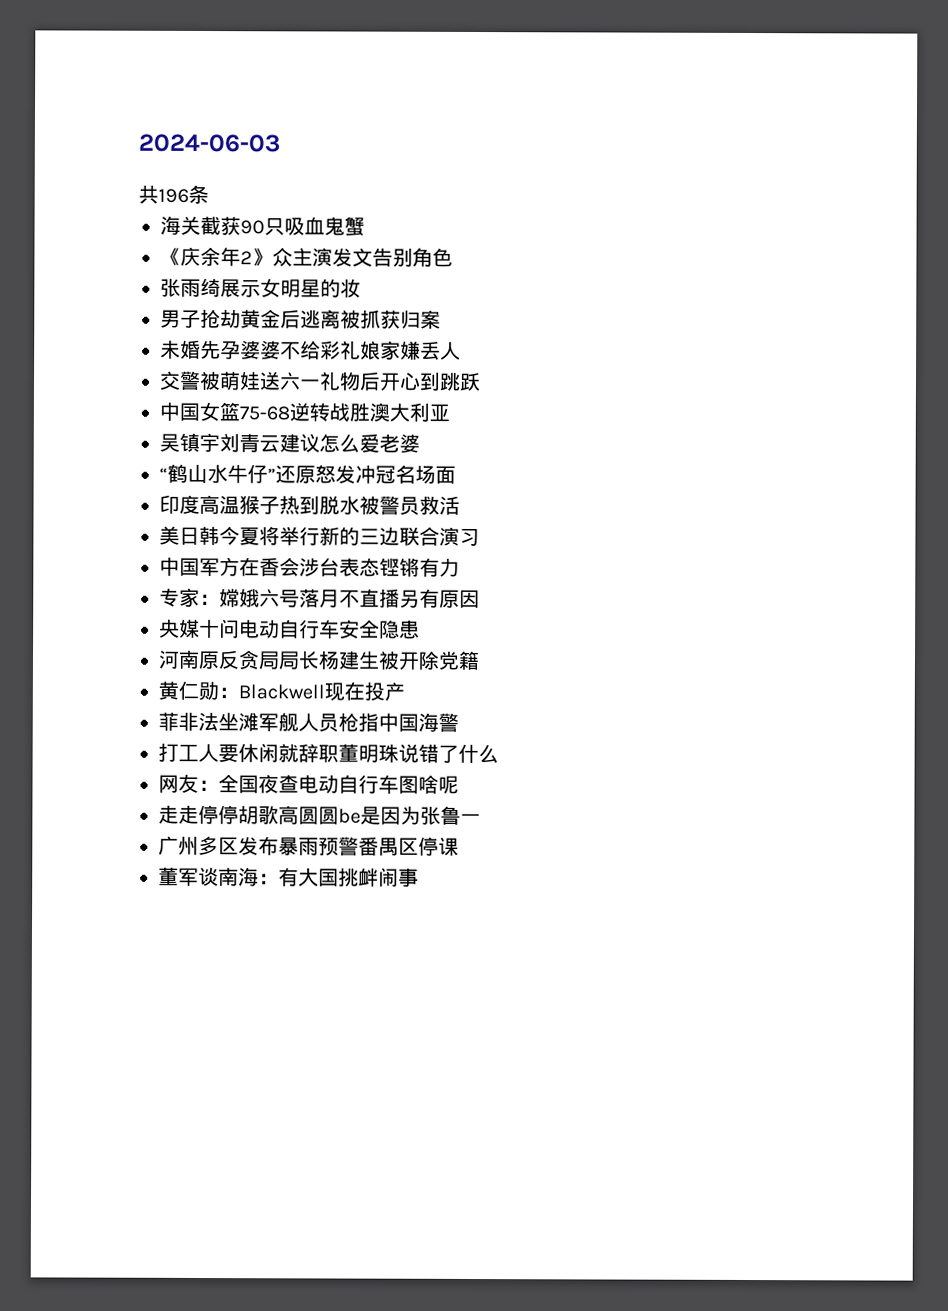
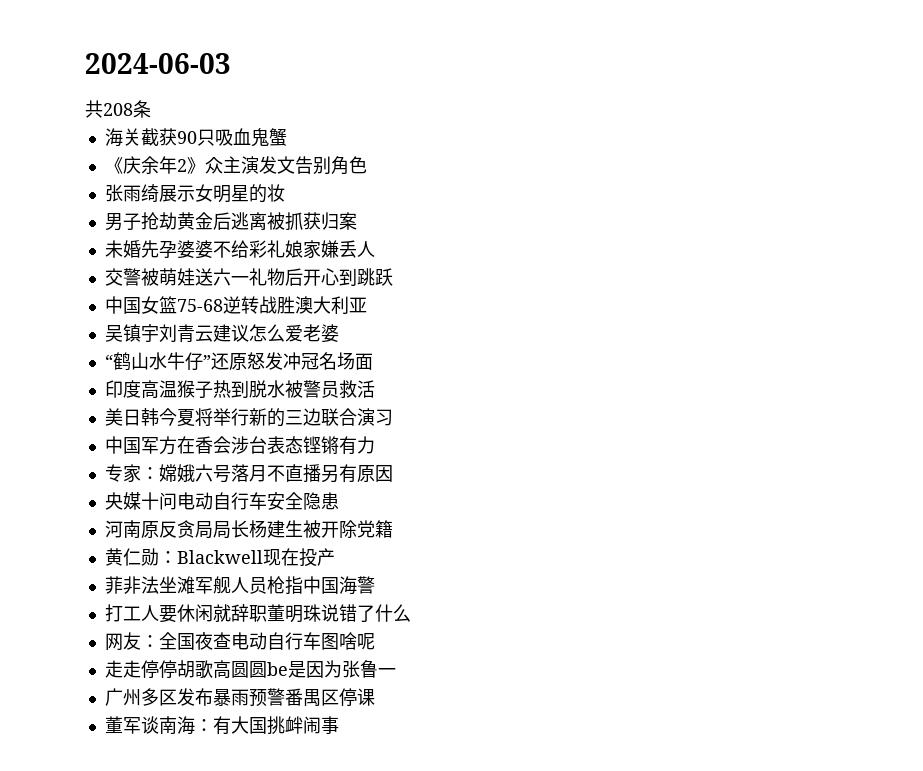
- 共196条
+ 共208条

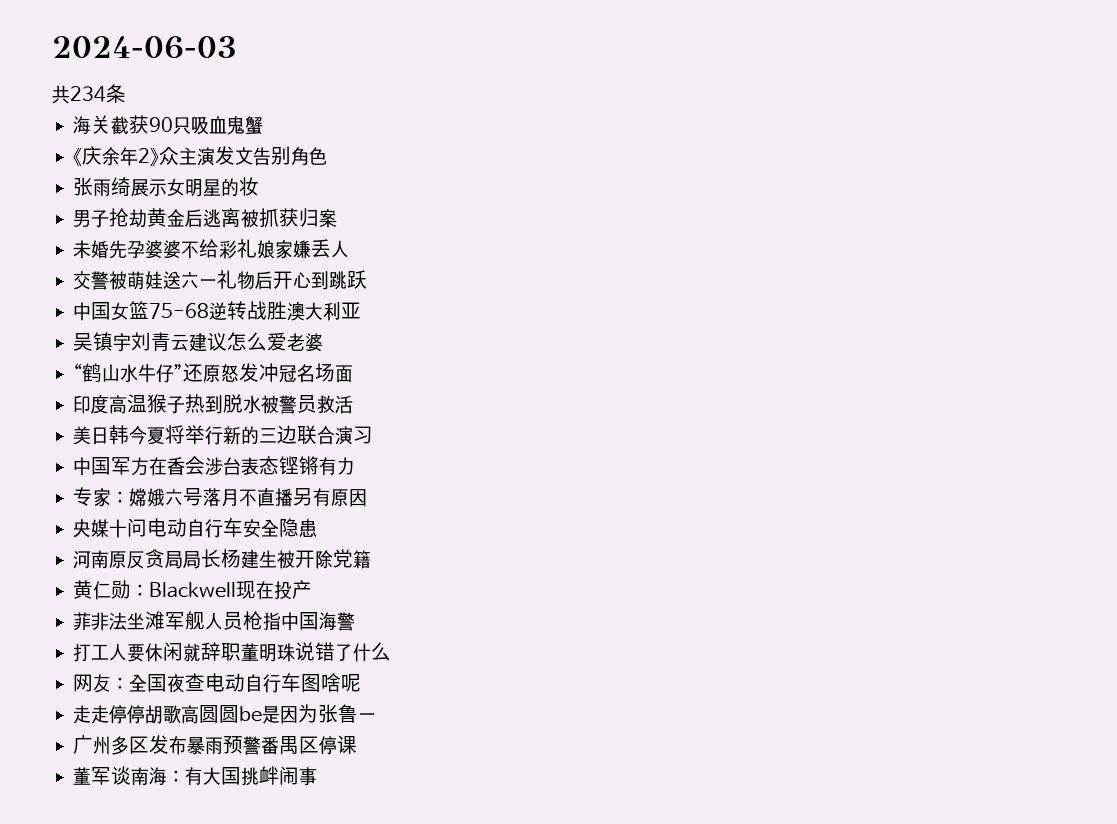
- 共208条
+ 共234条

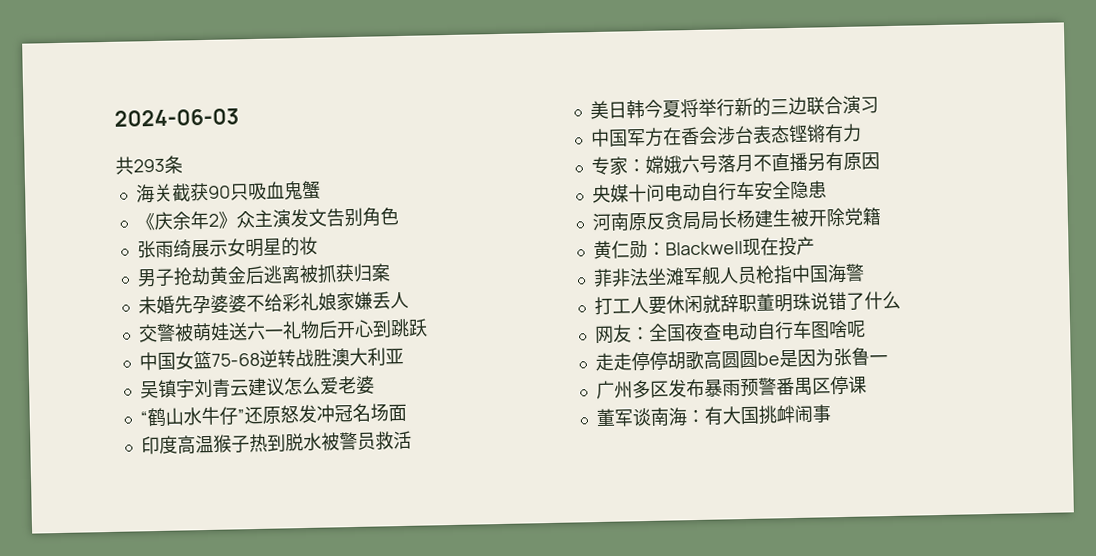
- 共234条
+ 共293条

